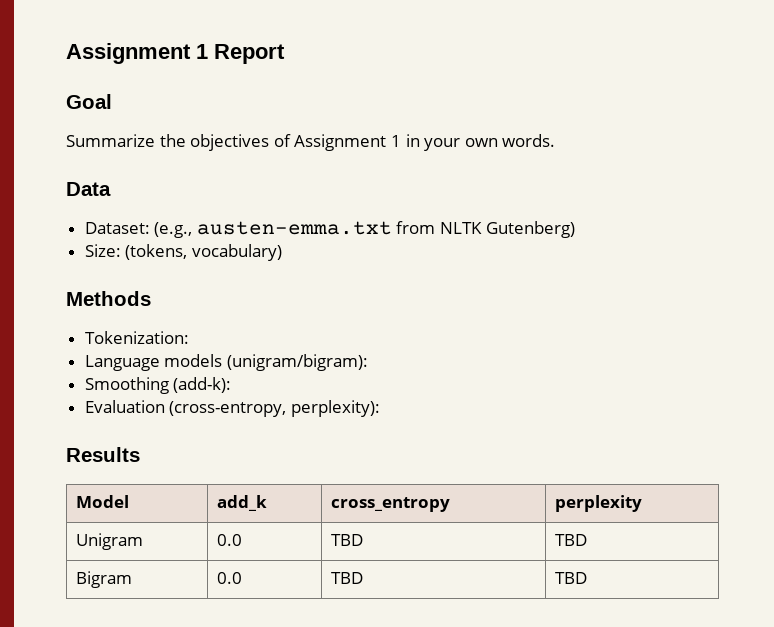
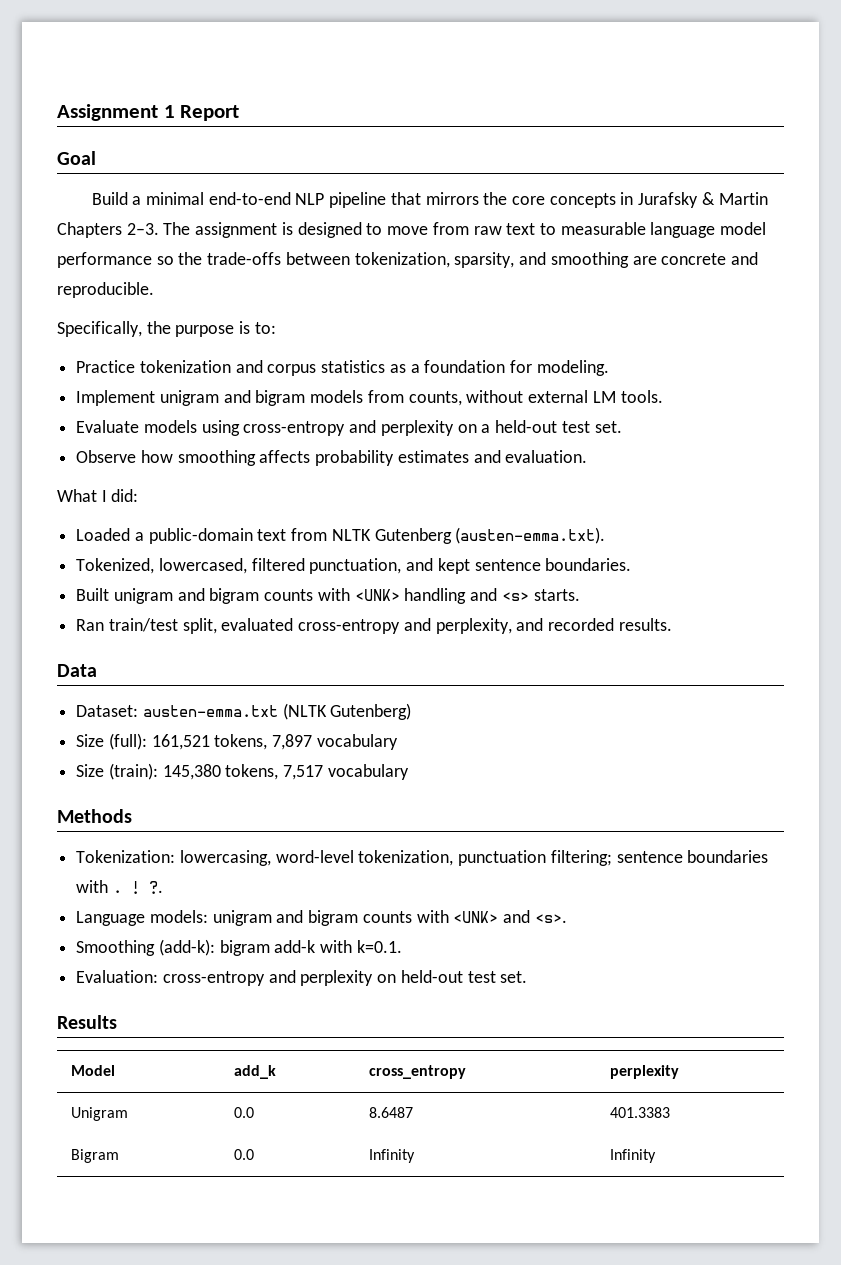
- Summarize the objectives of Assignment 1 in your own words.
+ Build a minimal end-to-end NLP pipeline that mirrors the core concepts in Jurafsky & Martin Chapters 2–3. The assignment is designed to move from raw text to measurable language model performance so the trade-offs between tokenization, sparsity, and smoothing are concrete and reproducible.
+ Specifically, the purpose is to:
+ Practice tokenization and corpus statistics as a foundation for modeling.
+ Implement unigram and bigram models from counts, without external LM tools.
+ Evaluate models using cross-entropy and perplexity on a held-out test set.
+ Observe how smoothing affects probability estimates and evaluation.
+ What I did:
+ Loaded a public-domain text from NLTK Gutenberg (austen-emma.txt).
+ Tokenized, lowercased, filtered punctuation, and kept sentence boundaries.
+ Built unigram and bigram counts with <UNK> handling and <s> starts.
+ Ran train/test split, evaluated cross-entropy and perplexity, and recorded results.
  Data
- Dataset: (e.g., austen-emma.txt from NLTK Gutenberg)
- Size: (tokens, vocabulary)
+ Dataset: austen-emma.txt (NLTK Gutenberg)
+ Size (full): 161,521 tokens, 7,897 vocabulary
+ Size (train): 145,380 tokens, 7,517 vocabulary
  Methods
- Tokenization:
- Language models (unigram/bigram):
- Smoothing (add-k):
- Evaluation (cross-entropy, perplexity):
+ Tokenization: lowercasing, word-level tokenization, punctuation filtering; sentence boundaries with . ! ?.
+ Language models: unigram and bigram counts with <UNK> and <s>.
+ Smoothing (add-k): bigram add-k with k=0.1.
+ Evaluation: cross-entropy and perplexity on held-out test set.
- Unigram | 0.0 | TBD | TBD
+ Unigram | 0.0 | 8.6487 | 401.3383
- Bigram | 0.0 | TBD | TBD
+ Bigram | 0.0 | Infinity | Infinity

